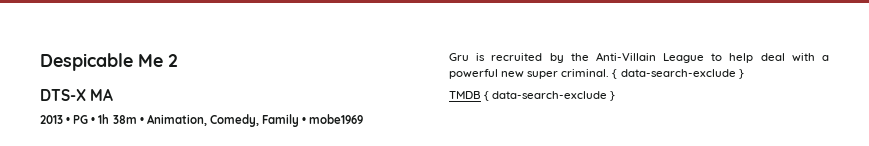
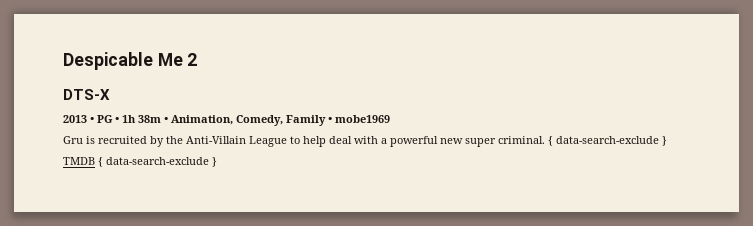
- DTS-X MA
+ DTS-X

